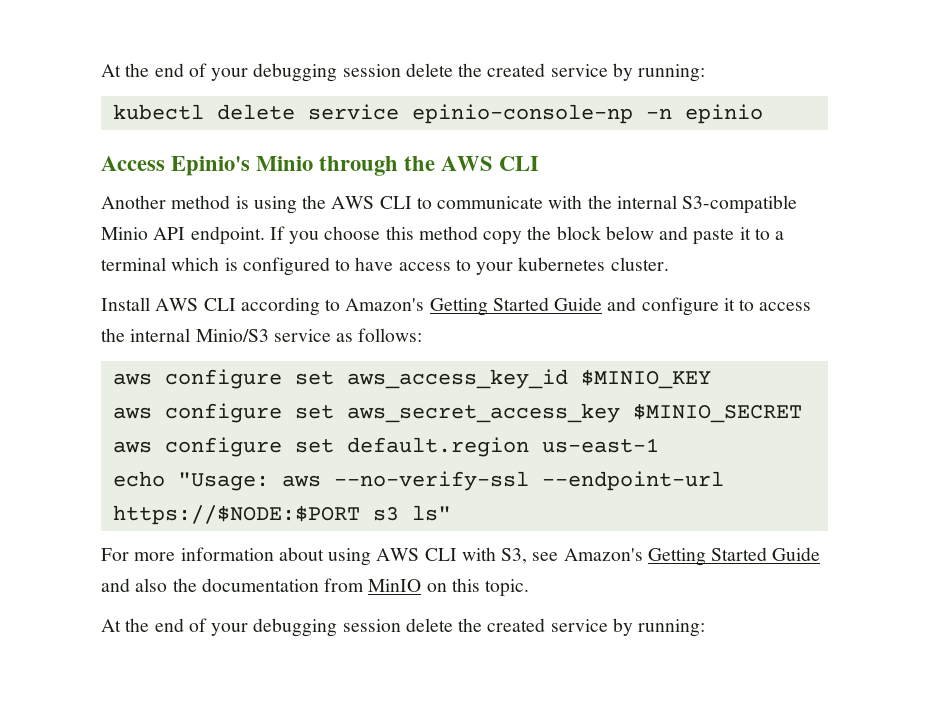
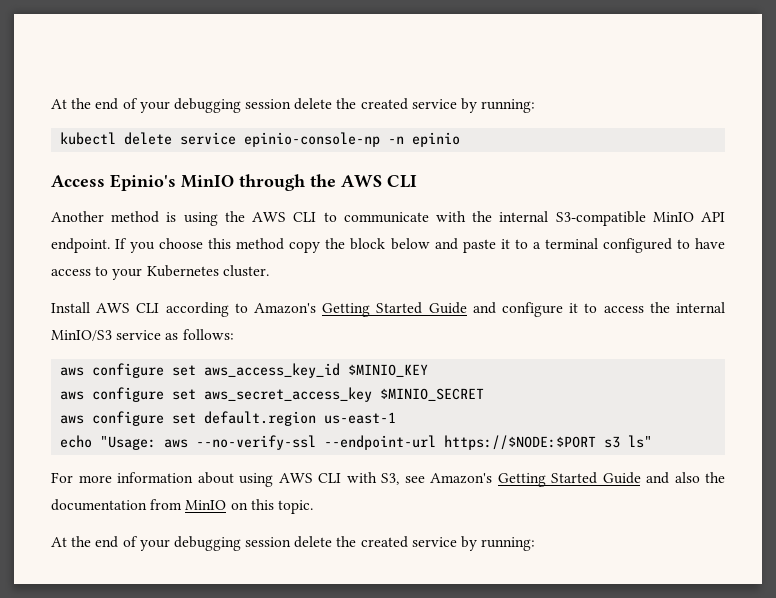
- Access Epinio's Minio through the AWS CLI
+ Access Epinio's MinIO through the AWS CLI
- Another method is using the AWS CLI to communicate with the internal S3-compatible Minio API endpoint.
+ Another method is using the AWS CLI to communicate with the internal S3-compatible MinIO API endpoint.
- If you choose this method copy the block below and paste it to a terminal which is configured to have access to your kubernetes cluster.
+ If you choose this method copy the block below and paste it to a terminal configured to have access to your Kubernetes cluster.
- Install AWS CLI according to Amazon's Getting Started Guide and configure it to access the internal Minio/S3 service as follows:
+ Install AWS CLI according to Amazon's Getting Started Guide and configure it to access the internal MinIO/S3 service as follows:

